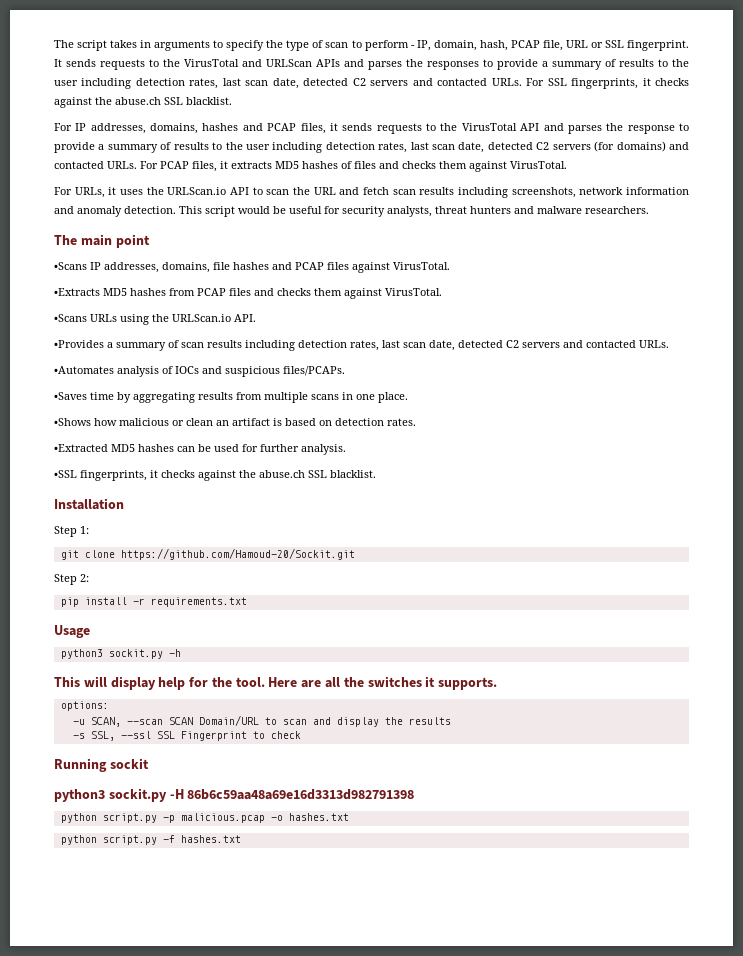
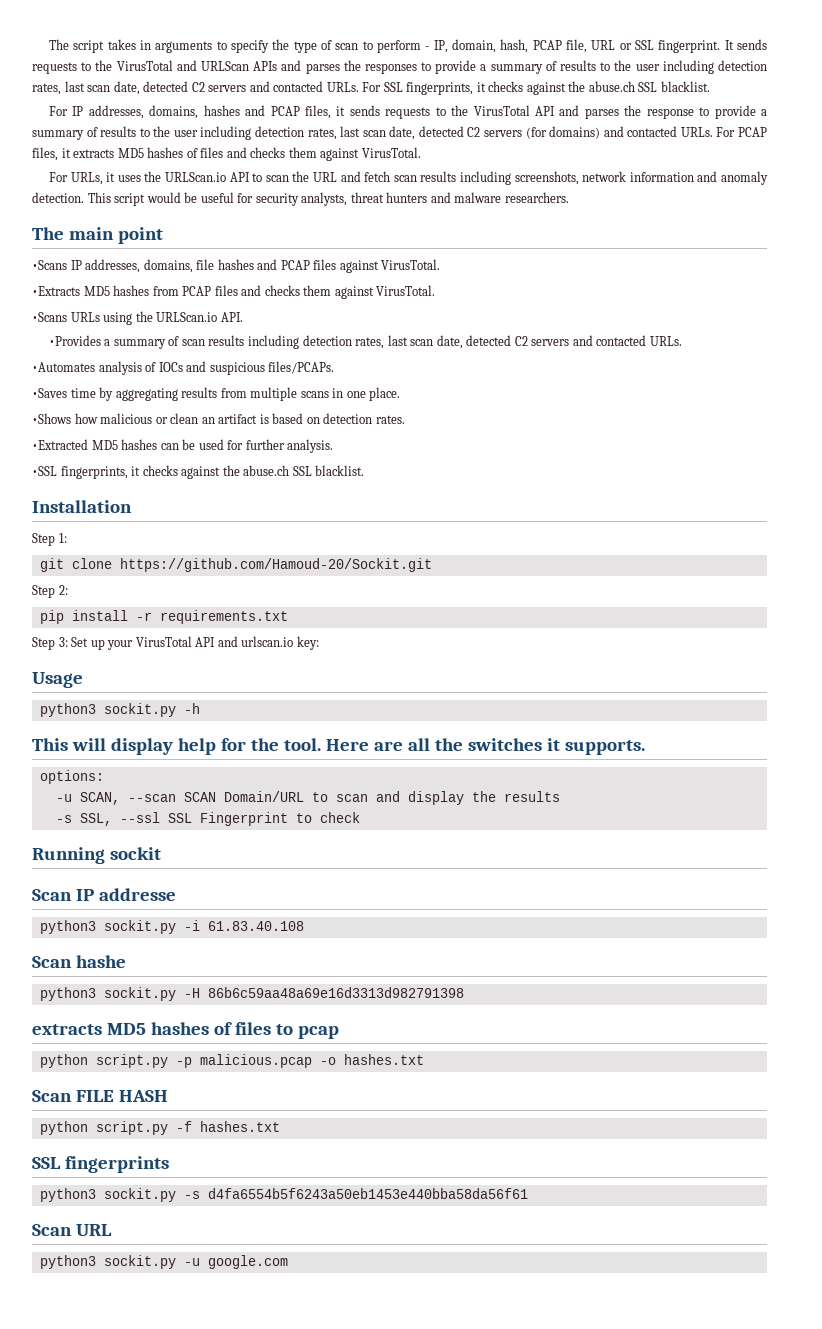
+ Step 3: Set up your VirusTotal API and urlscan.io key:
+ Scan IP addresse
+ python3 sockit.py -i 61.83.40.108
+ Scan hashe
  python3 sockit.py -H 86b6c59aa48a69e16d3313d982791398
+ extracts MD5 hashes of files to pcap
+ Scan FILE HASH
+ SSL fingerprints
+ python3 sockit.py -s d4fa6554b5f6243a50eb1453e440bba58da56f61
+ Scan URL
+ python3 sockit.py -u google.com

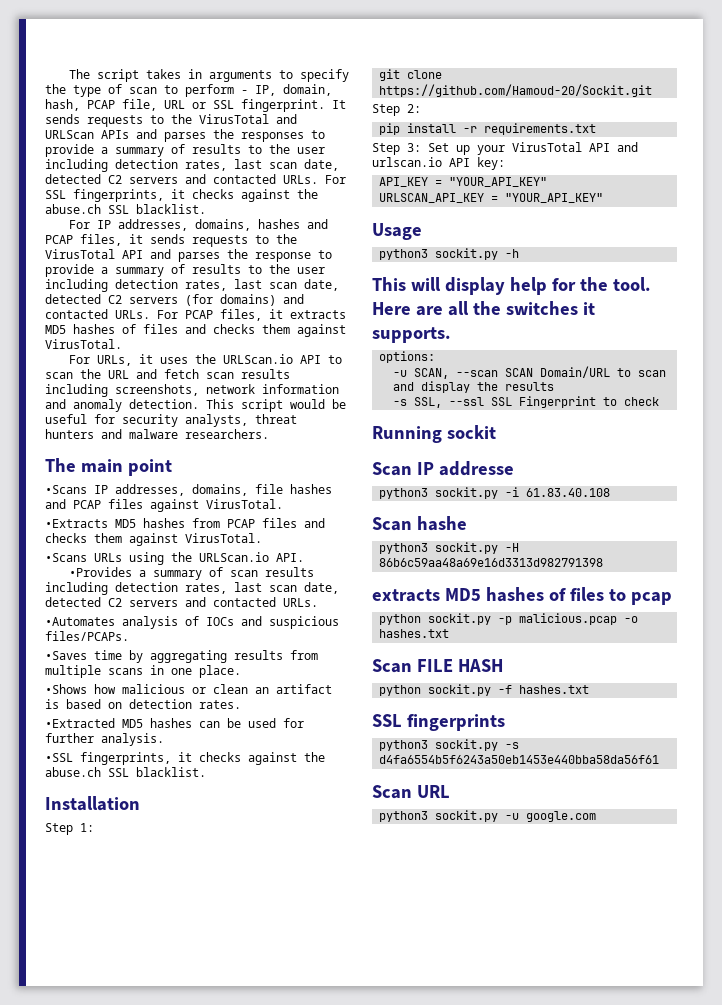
- Step 3: Set up your VirusTotal API and urlscan.io key:
+ Step 3: Set up your VirusTotal API and urlscan.io API key:
+ API_KEY = "YOUR_API_KEY"
+ URLSCAN_API_KEY = "YOUR_API_KEY"
- python script.py -p malicious.pcap -o hashes.txt
+ python sockit.py -p malicious.pcap -o hashes.txt
- python script.py -f hashes.txt
+ python sockit.py -f hashes.txt

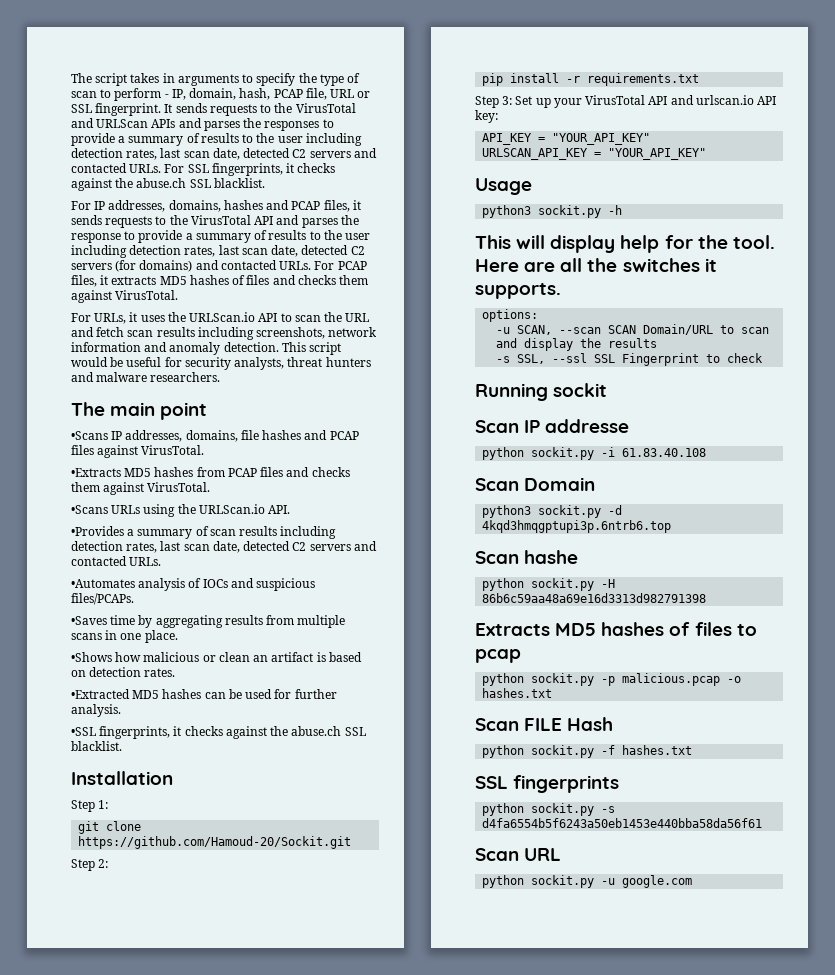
- python3 sockit.py -i 61.83.40.108
+ python sockit.py -i 61.83.40.108
+ Scan Domain
+ python3 sockit.py -d 4kqd3hmqgptupi3p.6ntrb6.top
- python3 sockit.py -H 86b6c59aa48a69e16d3313d982791398
+ python sockit.py -H 86b6c59aa48a69e16d3313d982791398
- extracts MD5 hashes of files to pcap
+ Extracts MD5 hashes of files to pcap
- Scan FILE HASH
+ Scan FILE Hash
- python3 sockit.py -s d4fa6554b5f6243a50eb1453e440bba58da56f61
+ python sockit.py -s d4fa6554b5f6243a50eb1453e440bba58da56f61
- python3 sockit.py -u google.com
+ python sockit.py -u google.com

